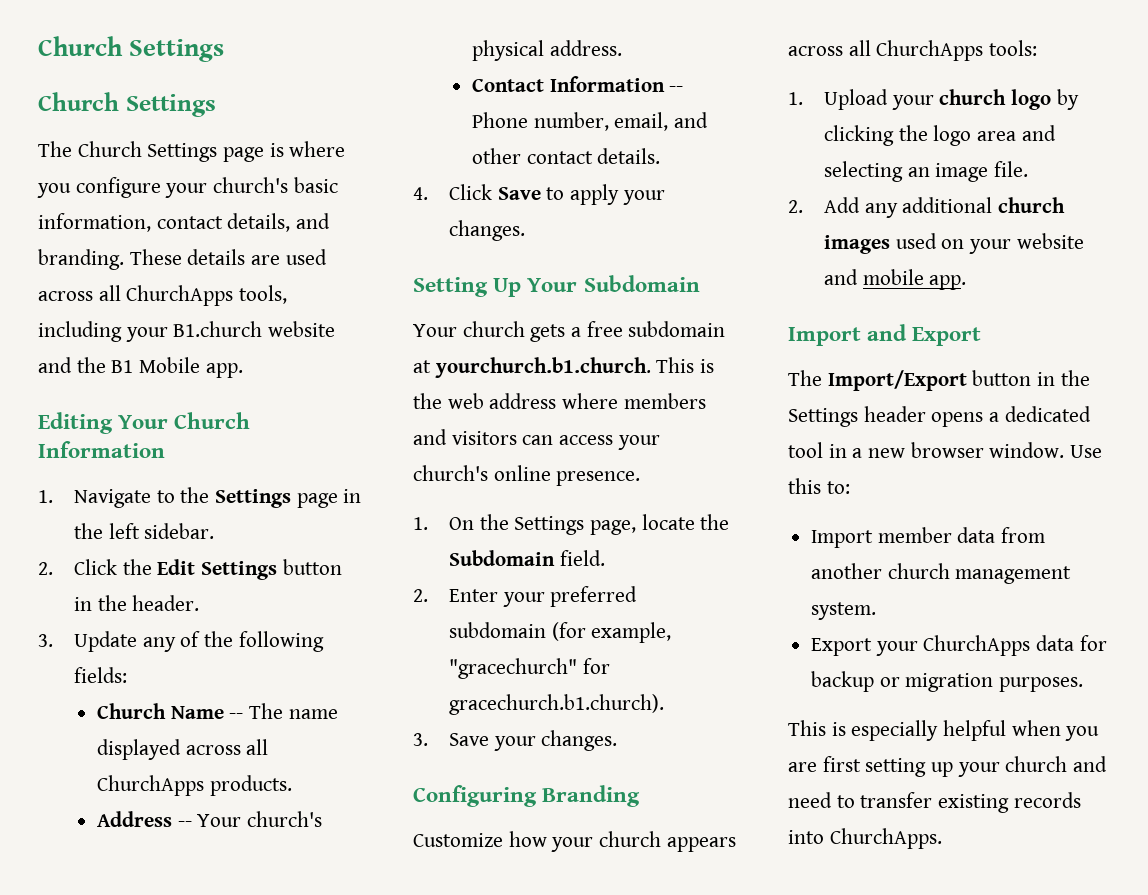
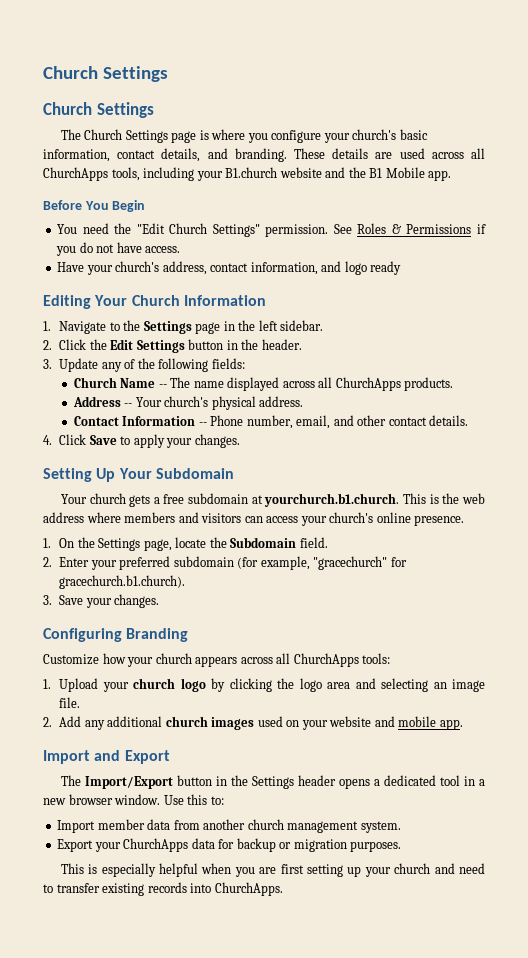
+ Before You Begin
+ You need the "Edit Church Settings" permission. See Roles & Permissions if you do not have access.
+ Have your church's address, contact information, and logo ready

